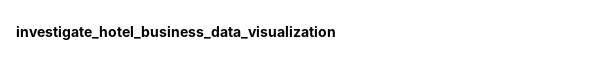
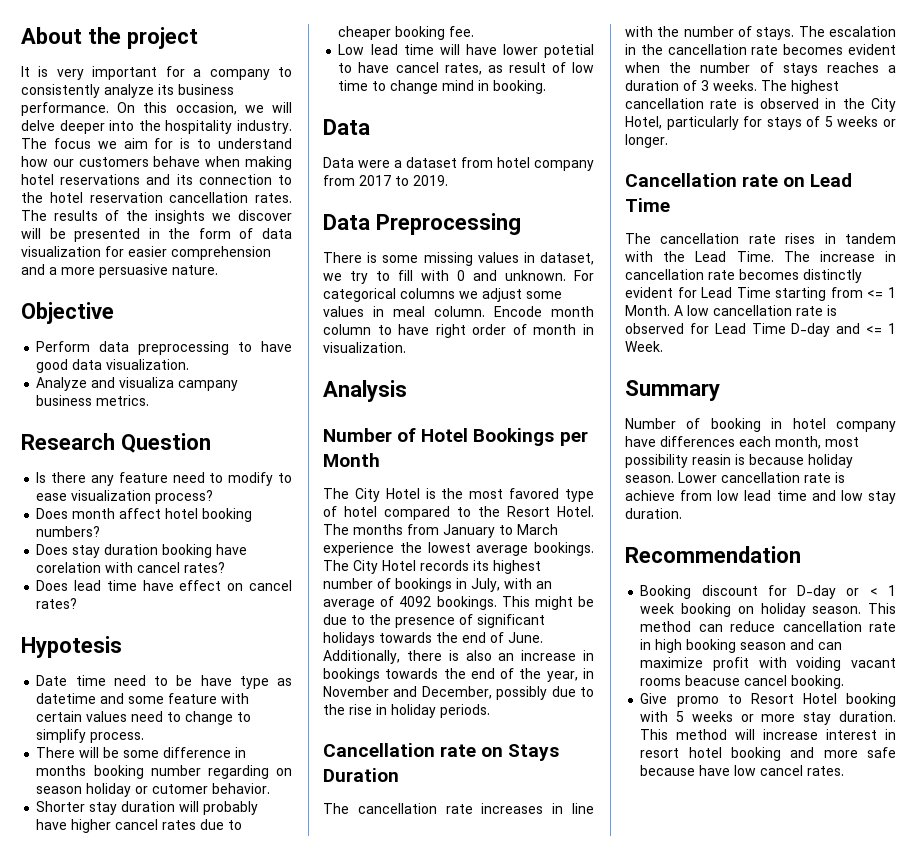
- investigate_hotel_business_data_visualization
+ About the project
+ It is very important for a company to consistently analyze its business performance. On this occasion, we will delve deeper into the hospitality industry. The focus we aim for is to understand how our customers behave when making hotel reservations and its connection to the hotel reservation cancellation rates. The results of the insights we discover will be presented in the form of data visualization for easier comprehension and a more persuasive nature.
+ Objective
+ Perform data preprocessing to have good data visualization.
+ Analyze and visualiza campany business metrics.
+ Research Question
+ Is there any feature need to modify to ease visualization process?
+ Does month affect hotel booking numbers?
+ Does stay duration booking have corelation with cancel rates?
+ Does lead time have effect on cancel rates?
+ Hypotesis
+ Date time need to be have type as datetime and some feature with certain values need to change to simplify process.
+ There will be some difference in months booking number regarding on season holiday or cutomer behavior.
+ Shorter stay duration will probably have higher cancel rates due to cheaper booking fee.
+ Low lead time will have lower potetial to have cancel rates, as result of low time to change mind in booking.
+ Data
+ Data were a dataset from hotel company from 2017 to 2019.
+ Data Preprocessing
+ There is some missing values in dataset, we try to fill with 0 and unknown. For categorical columns we adjust some values in meal column. Encode month column to have right order of month in visualization.
+ Analysis
+ Number of Hotel Bookings per Month
+ The City Hotel is the most favored type of hotel compared to the Resort Hotel. The months from January to March experience the lowest average bookings. The City Hotel records its highest number of bookings in July, with an average of 4092 bookings. This might be due to the presence of significant holidays towards the end of June. Additionally, there is also an increase in bookings towards the end of the year, in November and December, possibly due to the rise in holiday periods.
+ Cancellation rate on Stays Duration
+ The cancellation rate increases in line with the number of stays. The escalation in the cancellation rate becomes evident when the number of stays reaches a duration of 3 weeks. The highest cancellation rate is observed in the City Hotel, particularly for stays of 5 weeks or longer.
+ Cancellation rate on Lead Time
+ The cancellation rate rises in tandem with the Lead Time. The increase in cancellation rate becomes distinctly evident for Lead Time starting from <= 1 Month. A low cancellation rate is observed for Lead Time D-day and <= 1 Week.
+ Summary
+ Number of booking in hotel company have differences each month, most possibility reasin is because holiday season. Lower cancellation rate is achieve from low lead time and low stay duration.
+ Recommendation
+ Booking discount for D-day or < 1 week booking on holiday season. This method can reduce cancellation rate in high booking season and can maximize profit with voiding vacant rooms beacuse cancel booking.
+ Give promo to Resort Hotel booking with 5 weeks or more stay duration. This method will increase interest in resort hotel booking and more safe because have low cancel rates.

